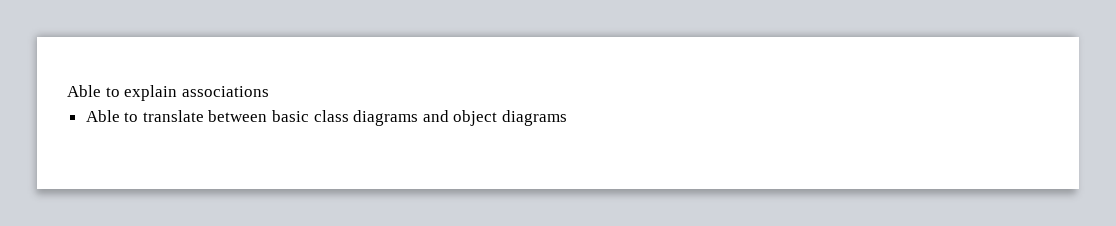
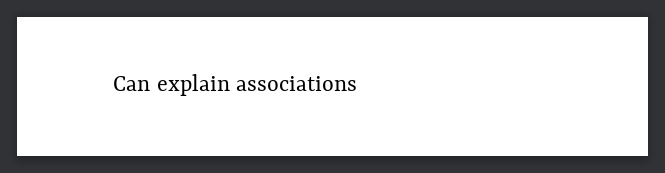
- Able to explain associations
+ Can explain associations
- Able to translate between basic class diagrams and object diagrams

